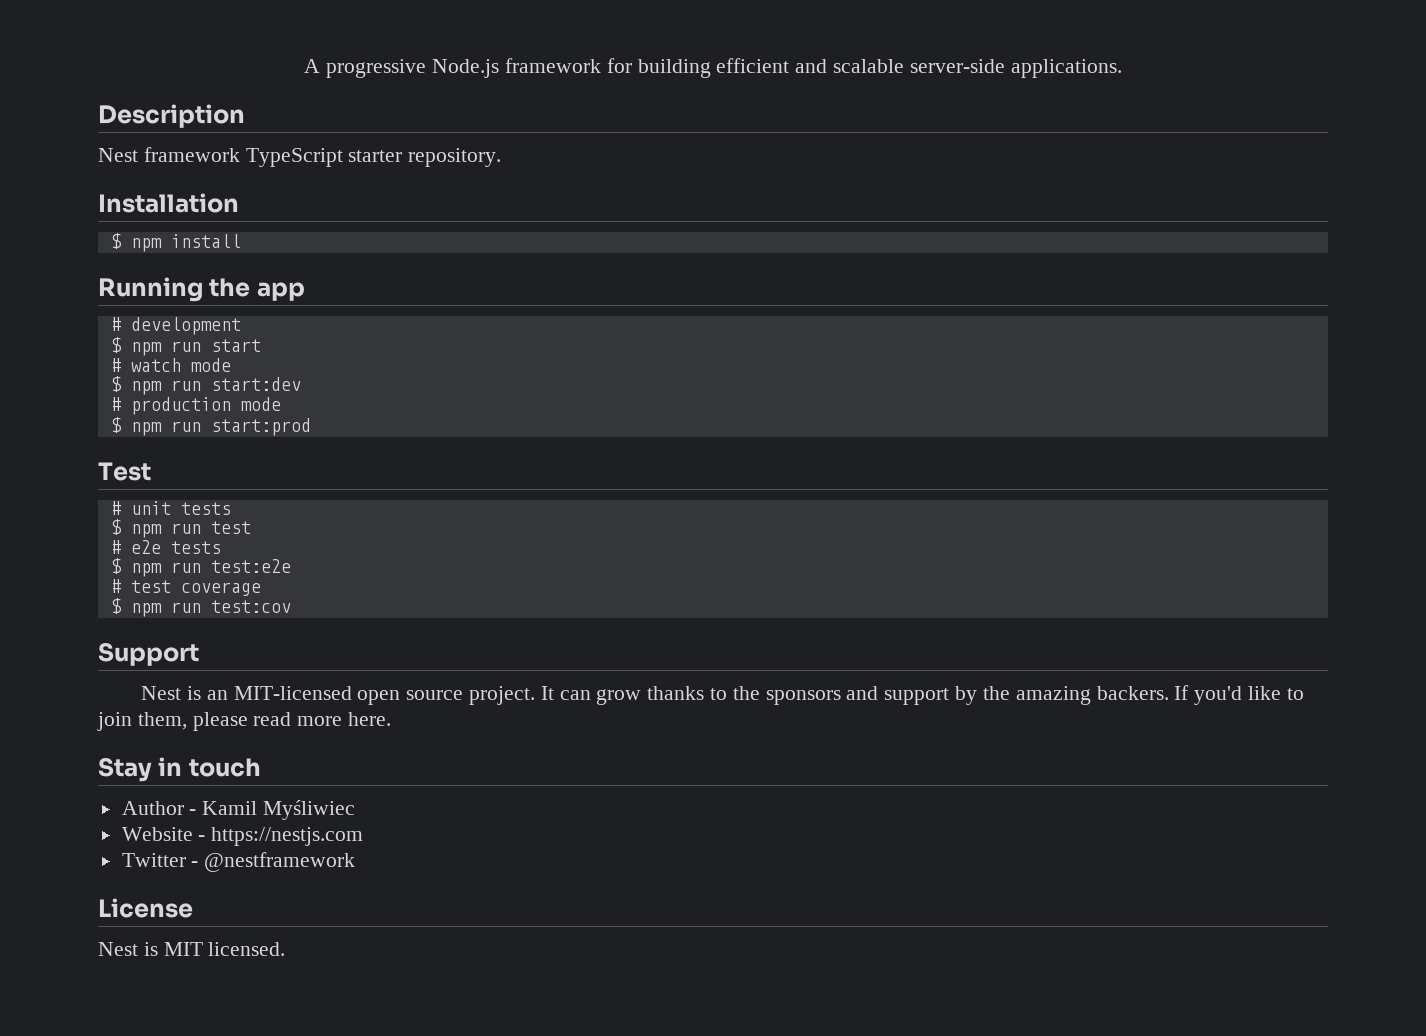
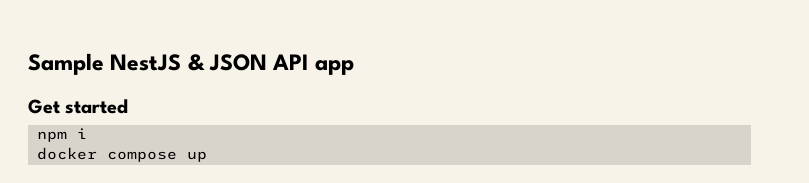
- A progressive Node.js framework for building efficient and scalable server-side applications.
- Description
- Nest framework TypeScript starter repository.
- Installation
- $ npm install
- Running the app
- # development
- $ npm run start
- # watch mode
- $ npm run start:dev
- # production mode
- $ npm run start:prod
- Test
- # unit tests
- $ npm run test
- # e2e tests
- $ npm run test:e2e
- # test coverage
- $ npm run test:cov
- Support
- Nest is an MIT-licensed open source project. It can grow thanks to the sponsors and support by the amazing backers. If you'd like to join them, please read more here.
- Stay in touch
- Author - Kamil Myśliwiec
- Website - https://nestjs.com
- Twitter - @nestframework
- License
- Nest is MIT licensed.
+ Sample NestJS & JSON API app
+ Get started
+ npm i
+ docker compose up

